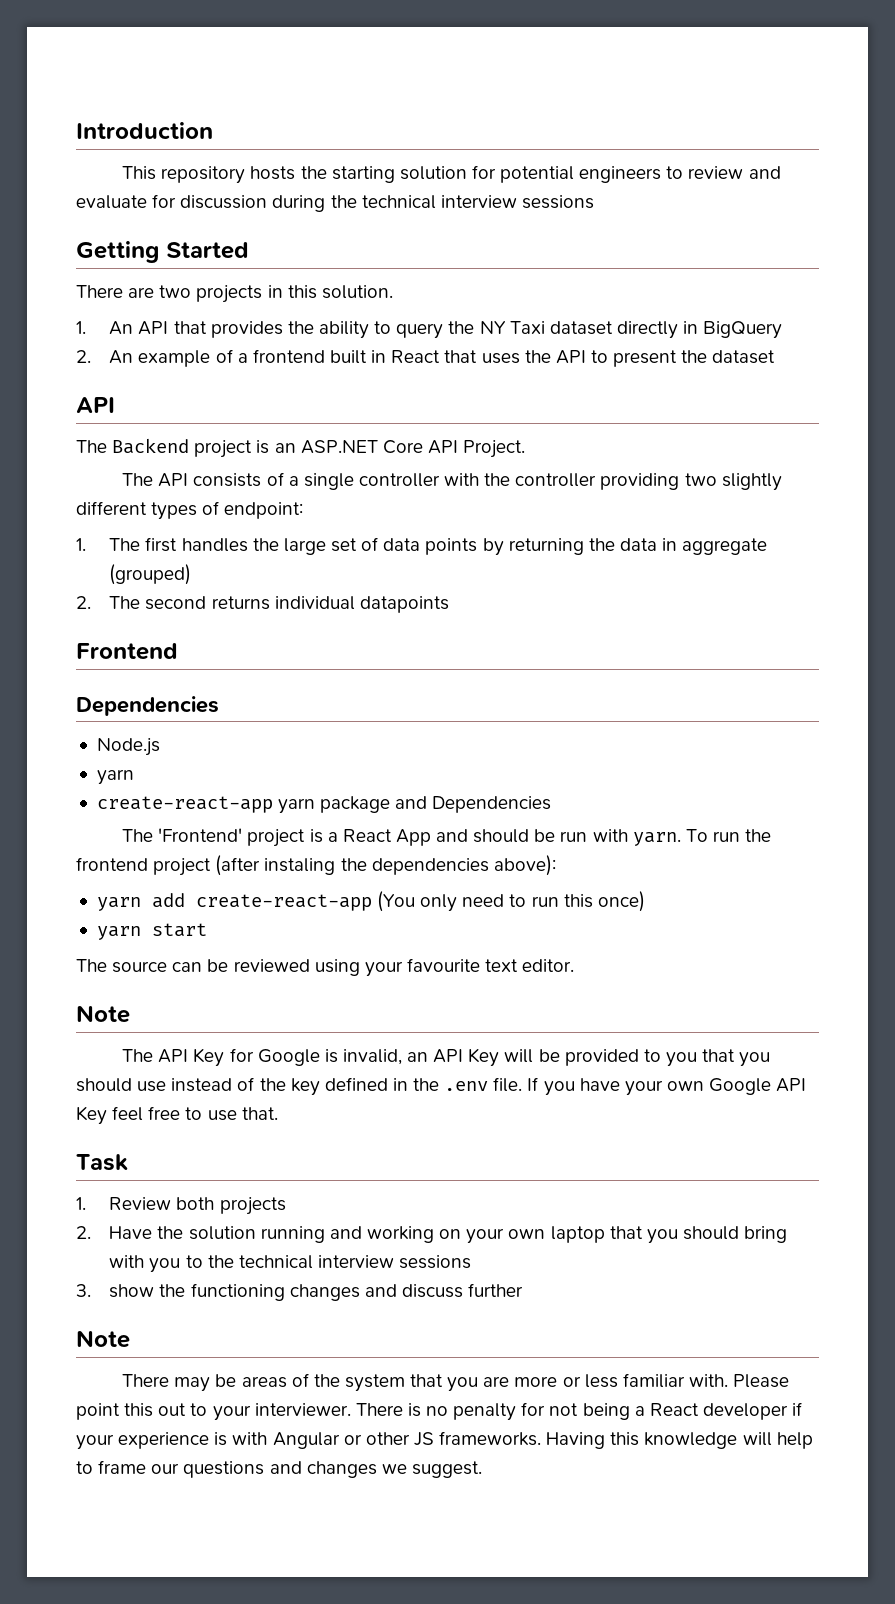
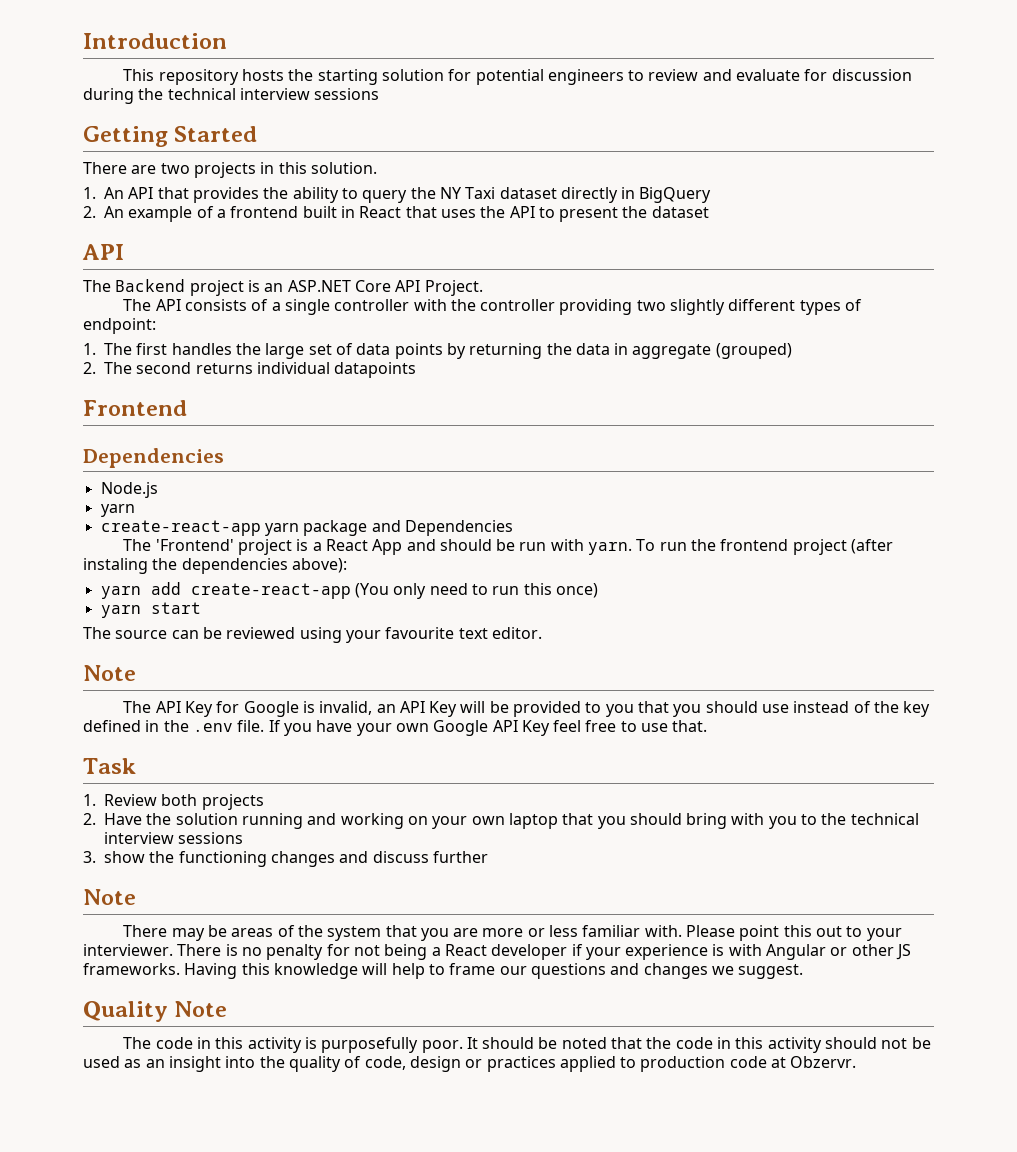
+ Quality Note
+ The code in this activity is purposefully poor. It should be noted that the code in this activity should not be used as an insight into the quality of code, design or practices applied to production code at Obzervr.

